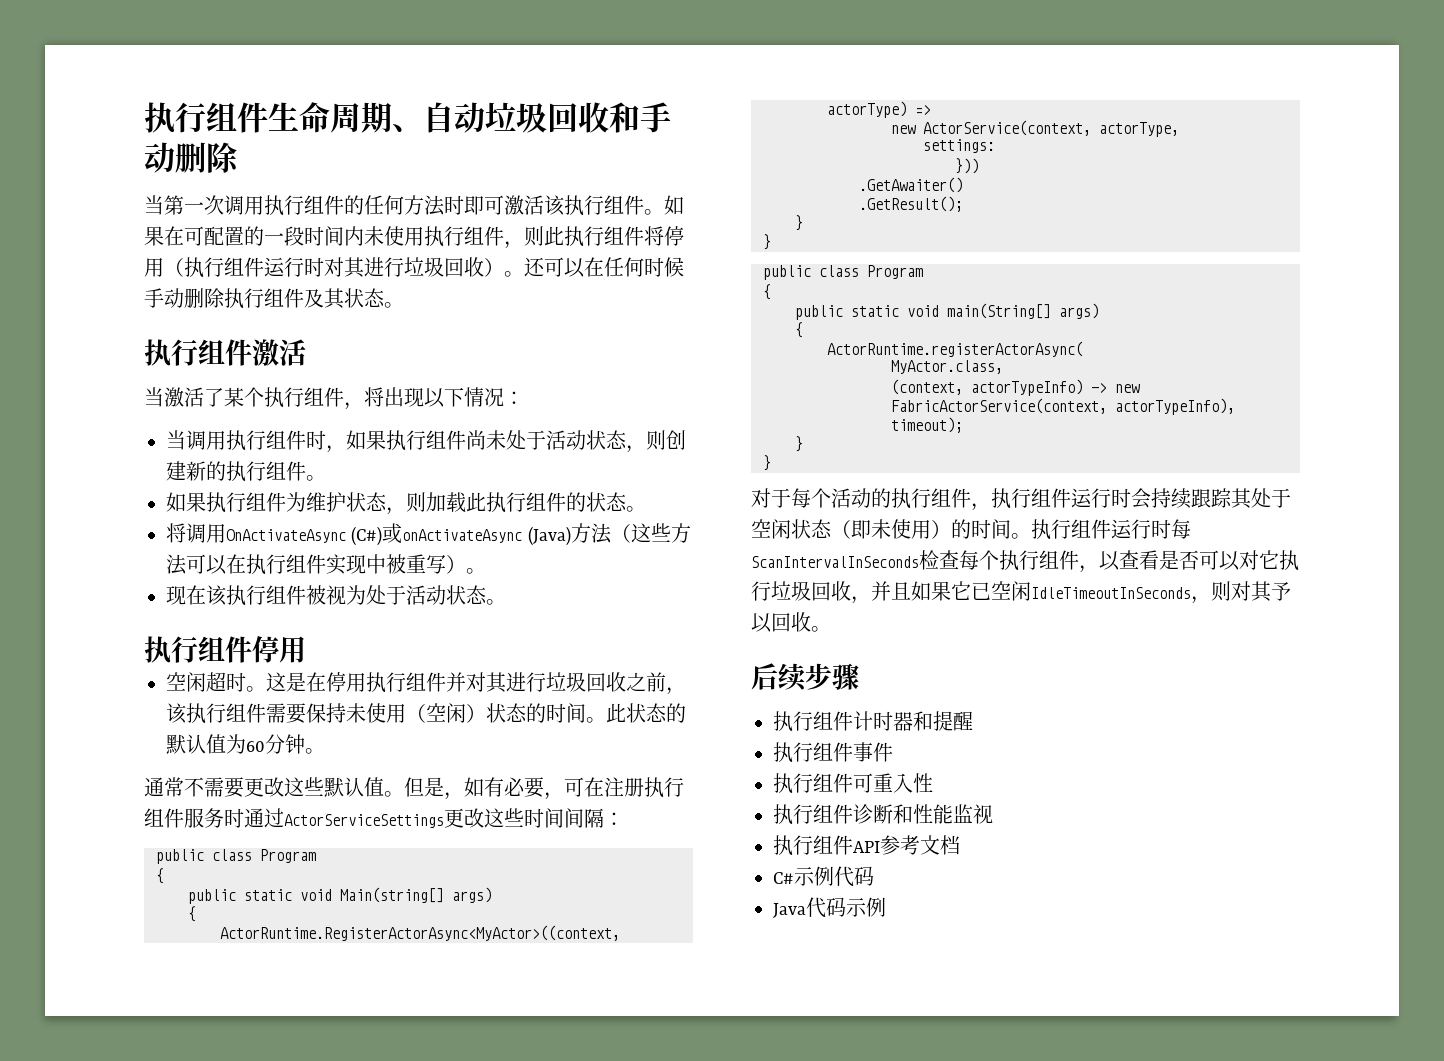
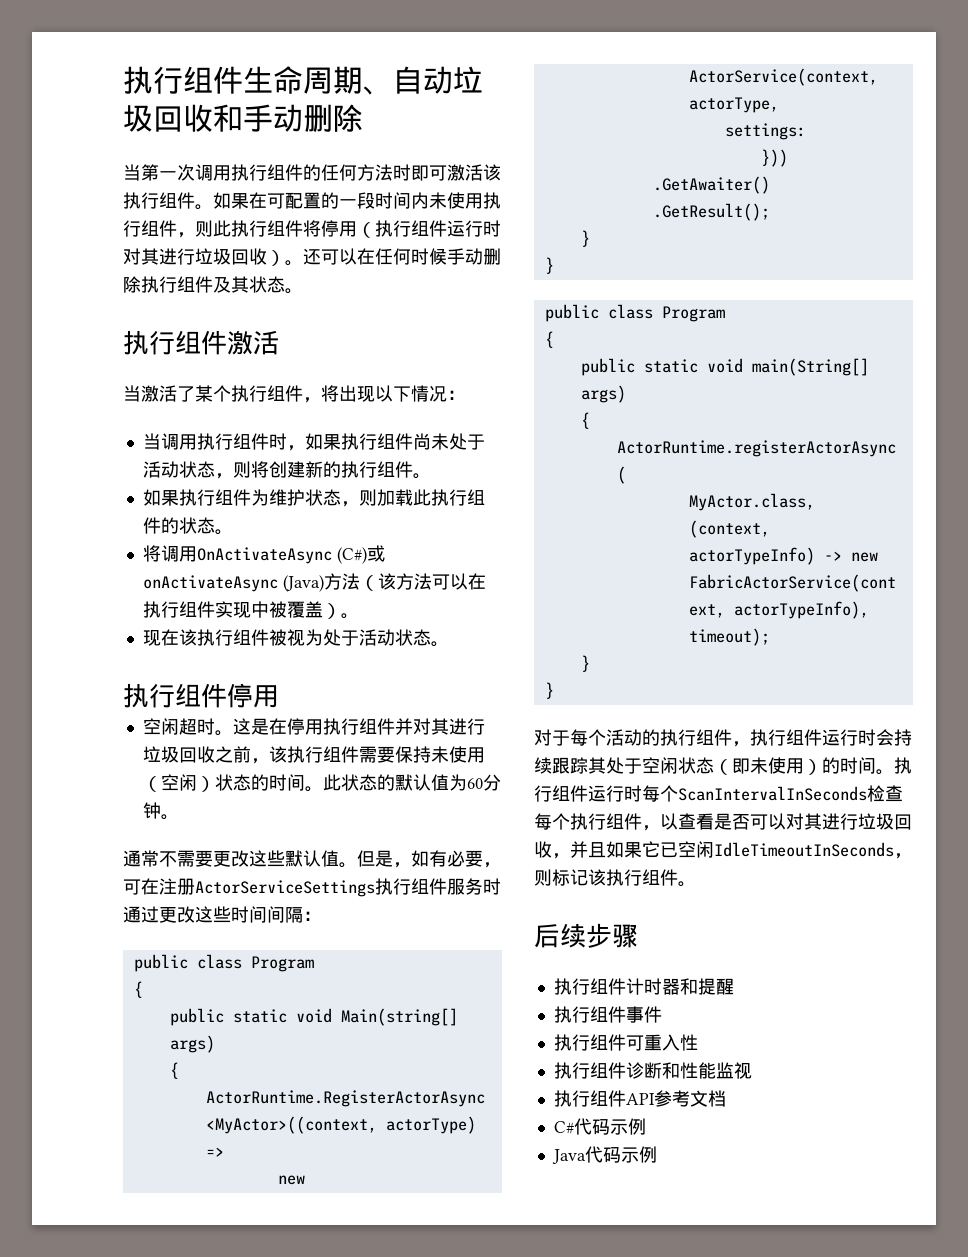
- 当调用执行组件时，如果执行组件尚未处于活动状态，则创建新的执行组件。
+ 当调用执行组件时，如果执行组件尚未处于活动状态，则将创建新的执行组件。
- 将调用OnActivateAsync (C#)或onActivateAsync (Java)方法（这些方法可以在执行组件实现中被重写）。
+ 将调用OnActivateAsync (C#)或onActivateAsync (Java)方法（该方法可以在执行组件实现中被覆盖）。
- 但是，如有必要，可在注册执行组件服务时通过ActorServiceSettings更改这些时间间隔：
+ 但是，如有必要，可在注册ActorServiceSettings执行组件服务时通过更改这些时间间隔：
- 执行组件运行时每ScanIntervalInSeconds检查每个执行组件，以查看是否可以对它执行垃圾回收，并且如果它已空闲IdleTimeoutInSeconds，则对其予以回收。
+ 执行组件运行时每个ScanIntervalInSeconds检查每个执行组件，以查看是否可以对其进行垃圾回收，并且如果它已空闲IdleTimeoutInSeconds，则标记该执行组件。
- C#示例代码
+ C#代码示例

